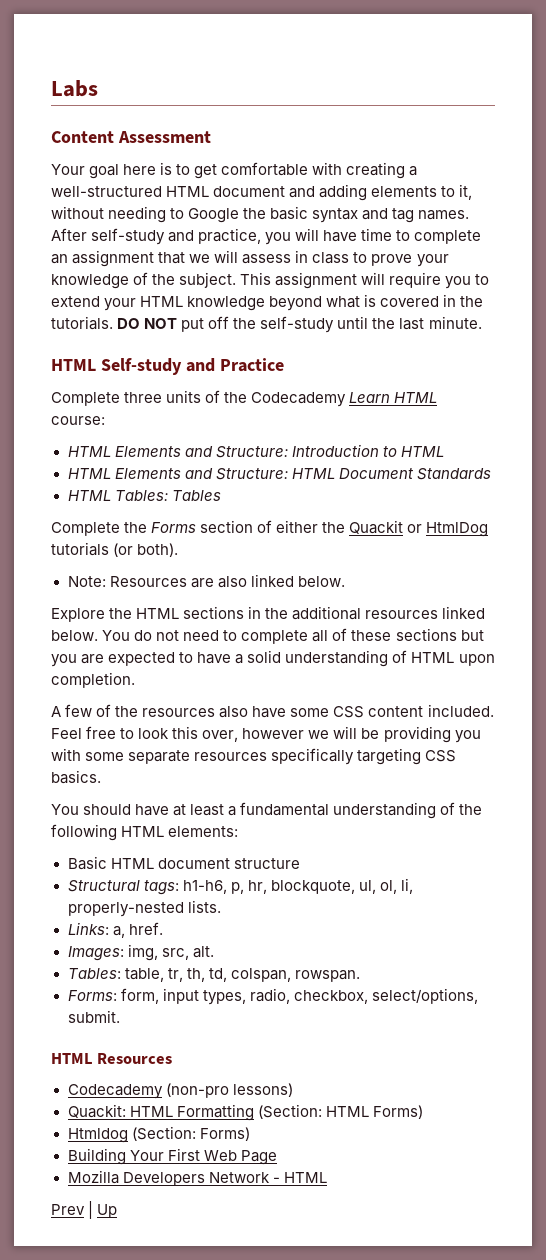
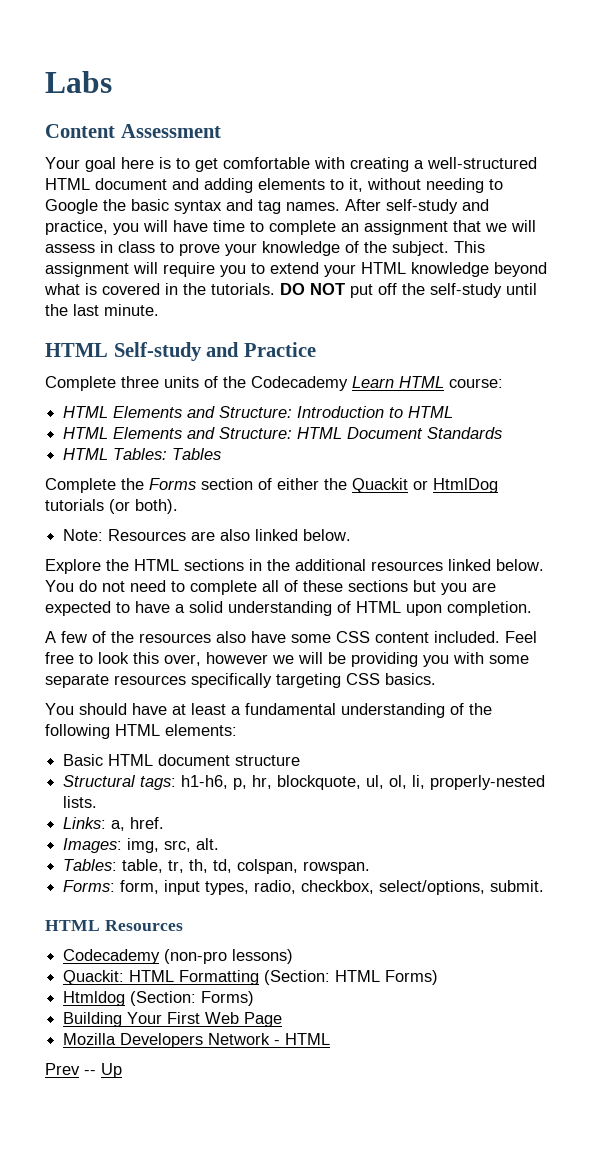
- Prev | Up
+ Prev -- Up

